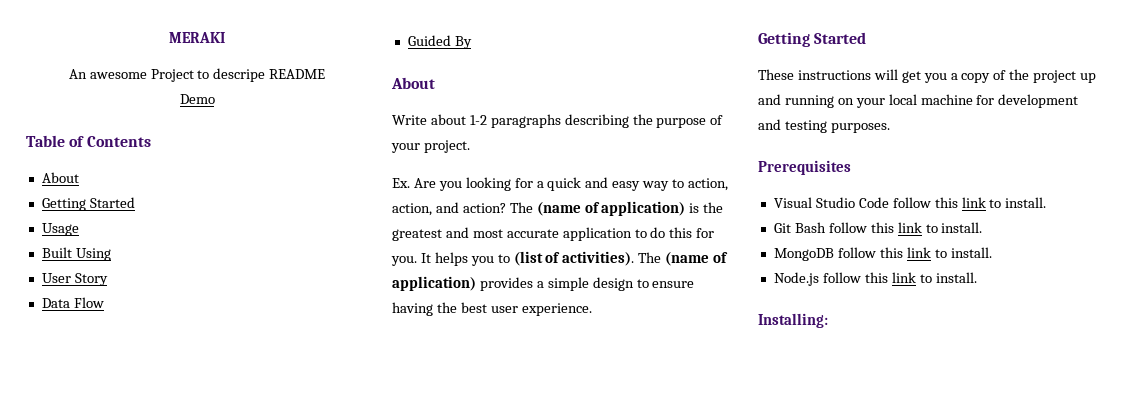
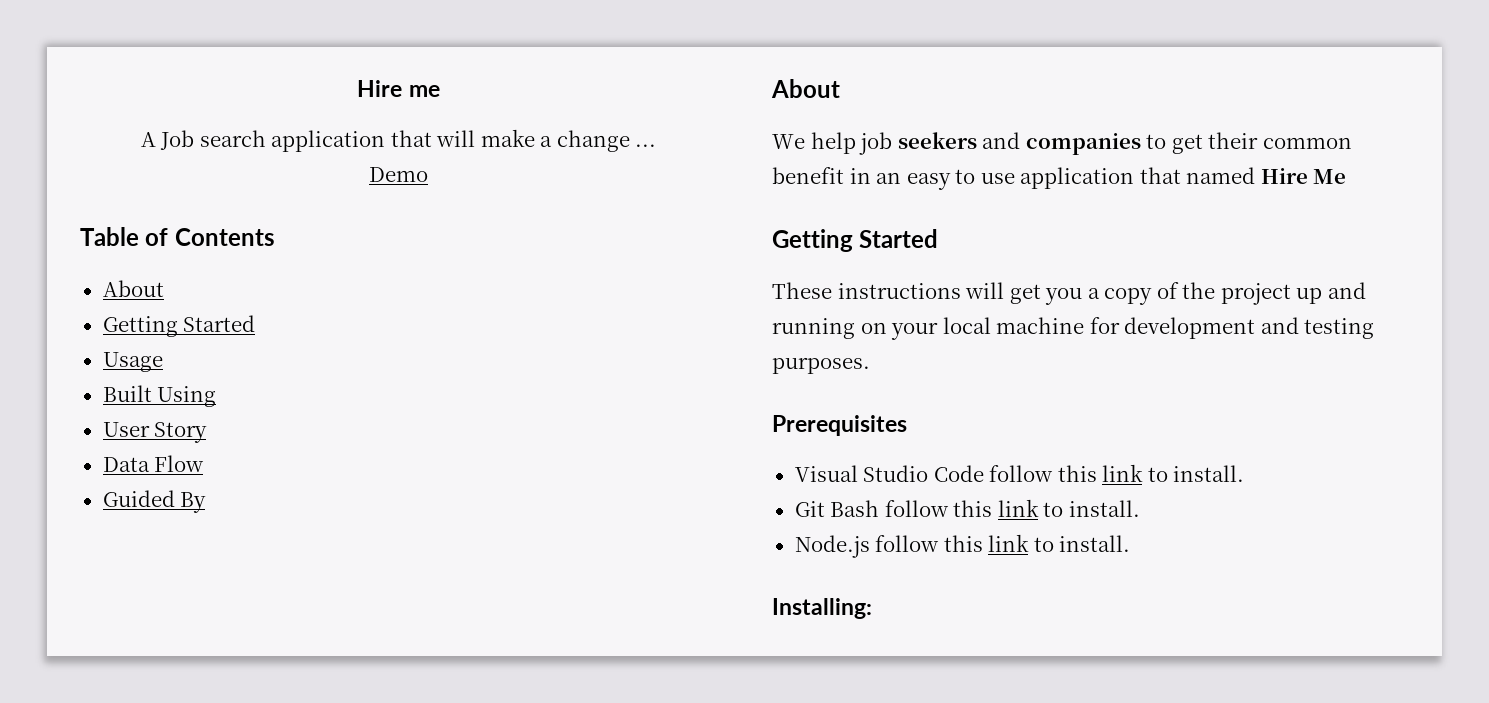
- MERAKI
- An awesome Project to descripe README
+ Hire me
+ A Job search application that will make a change ...
- Write about 1-2 paragraphs describing the purpose of your project.
- Ex. Are you looking for a quick and easy way to action, action, and action? The (name of application) is the greatest and most accurate application to do this for you. It helps you to (list of activities). The (name of application) provides a simple design to ensure having the best user experience.
+ We help job seekers and companies to get their common benefit in an easy to use application that named Hire Me
- MongoDB follow this link to install.

